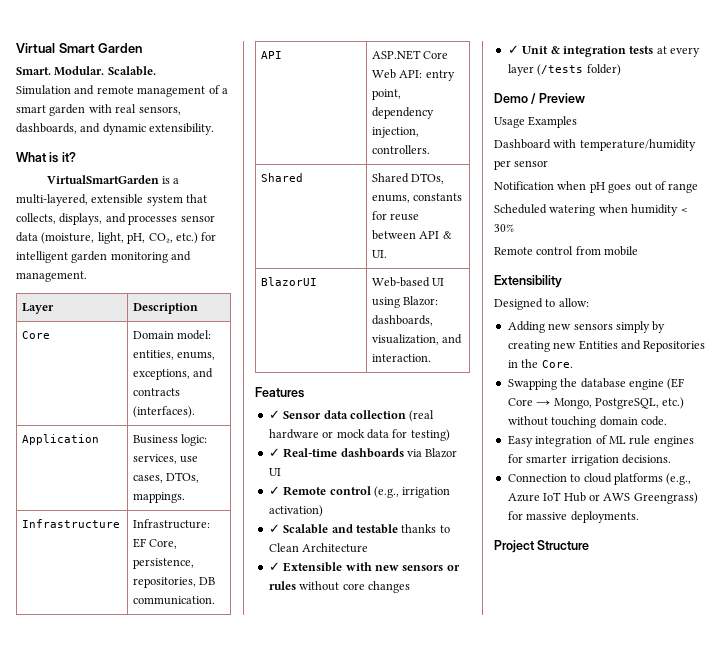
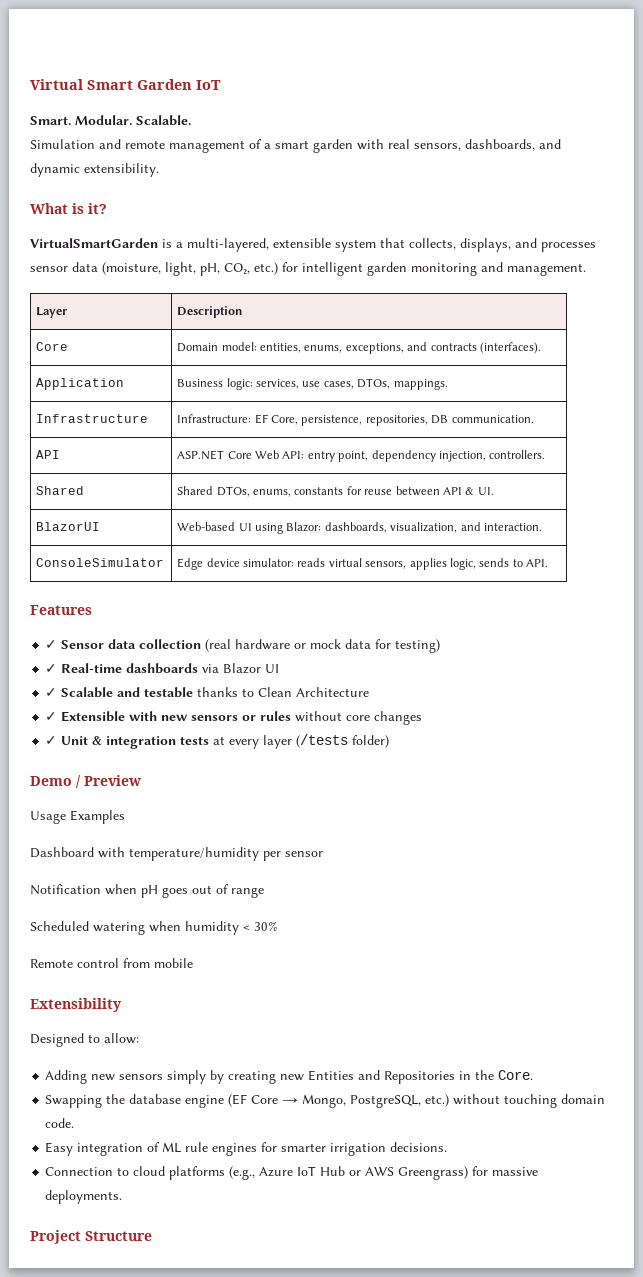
- Virtual Smart Garden
+ Virtual Smart Garden IoT
+ ConsoleSimulator | Edge device simulator: reads virtual sensors, applies logic, sends to API.
- ✓ Remote control (e.g., irrigation activation)

